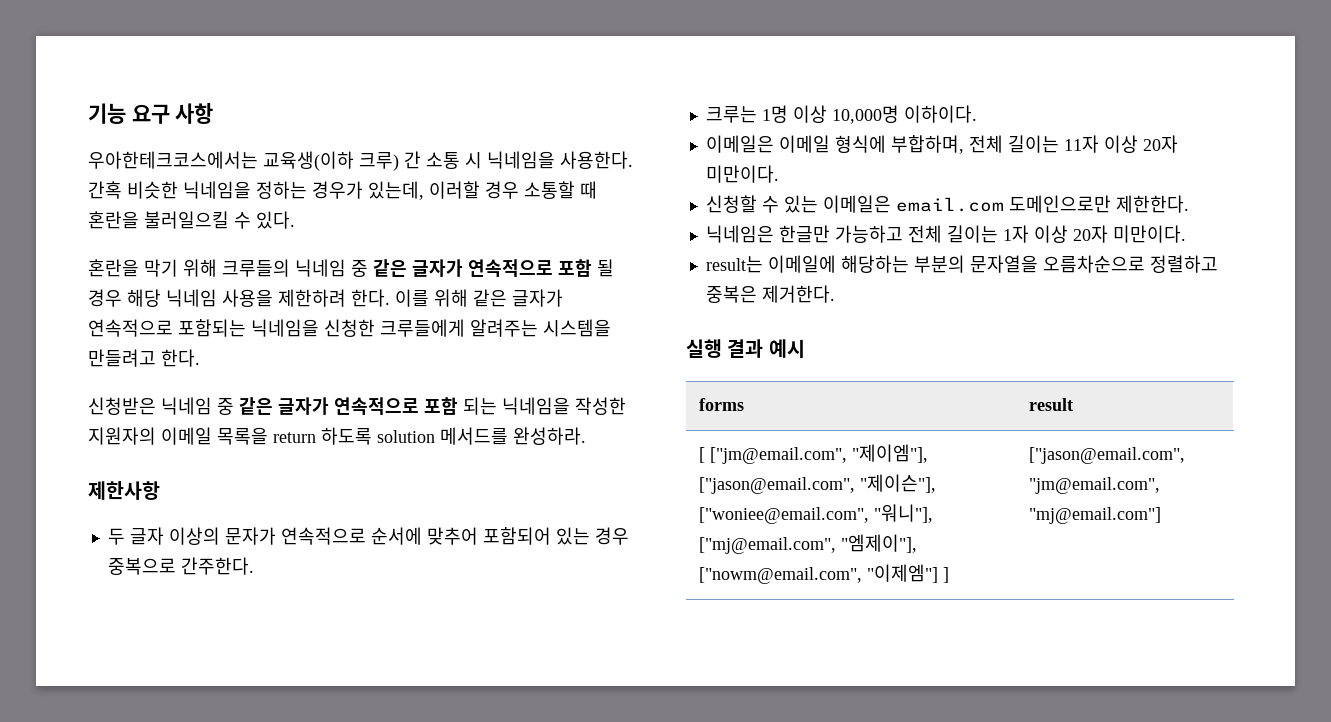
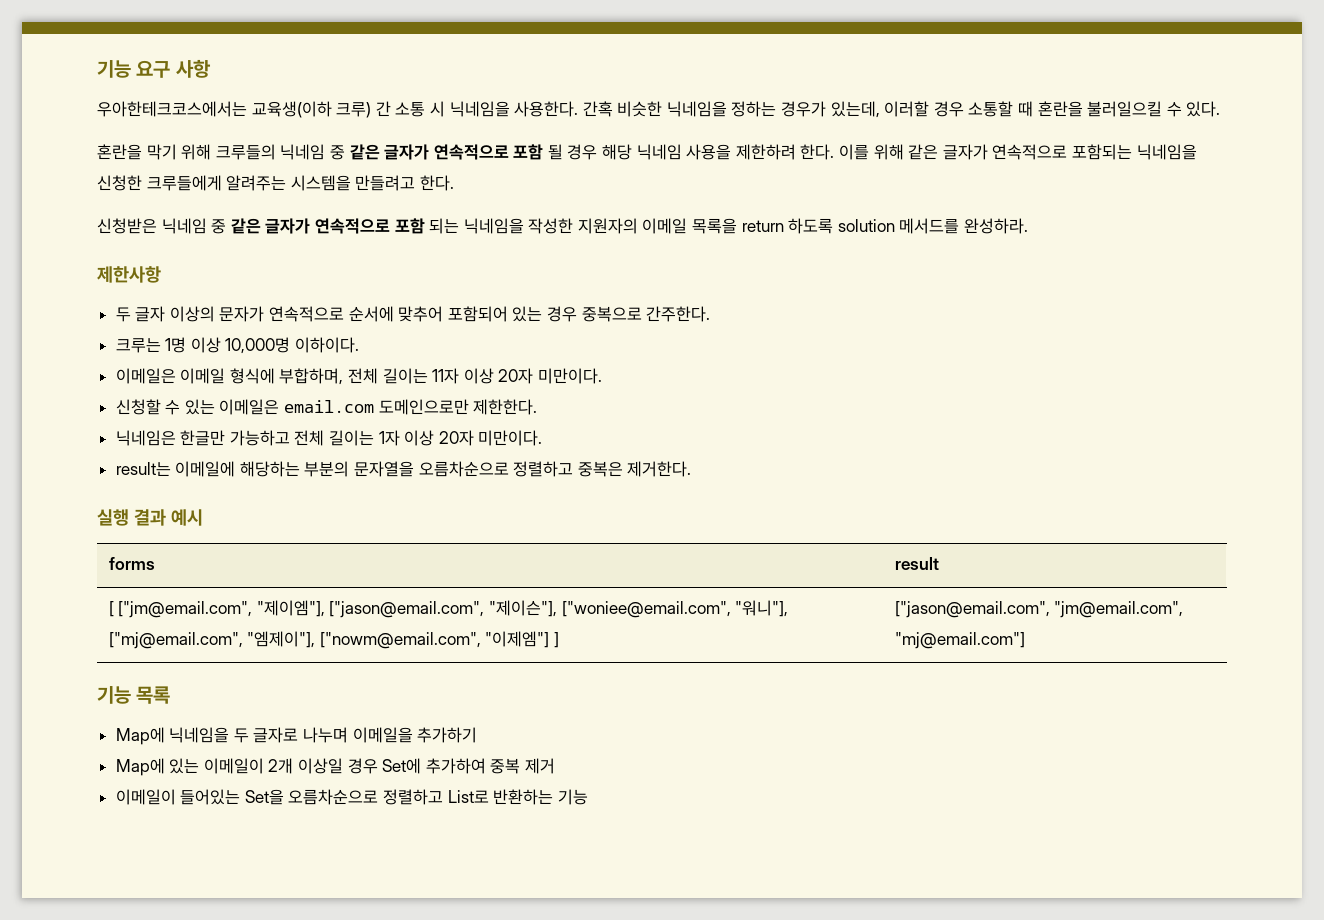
+ 기능 목록
+ Map에 닉네임을 두 글자로 나누며 이메일을 추가하기
+ Map에 있는 이메일이 2개 이상일 경우 Set에 추가하여 중복 제거
+ 이메일이 들어있는 Set을 오름차순으로 정렬하고 List로 반환하는 기능

